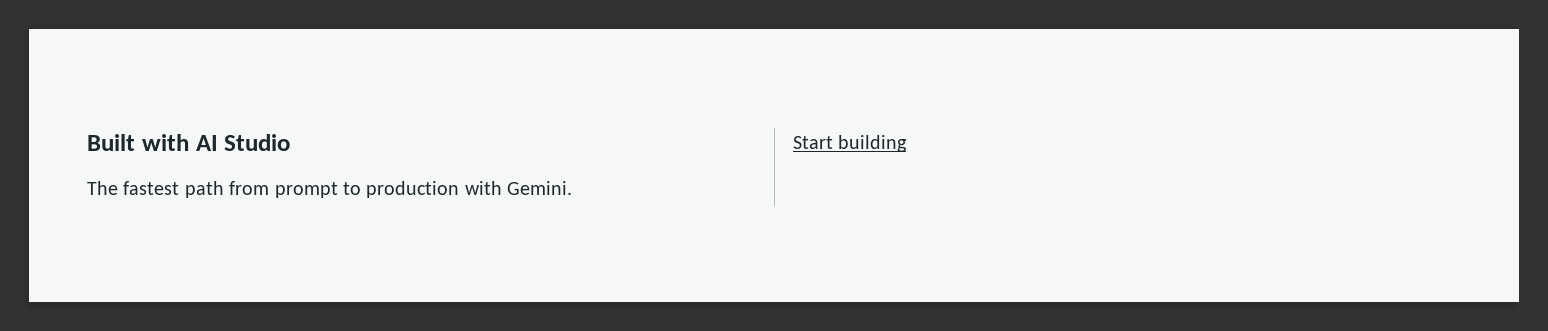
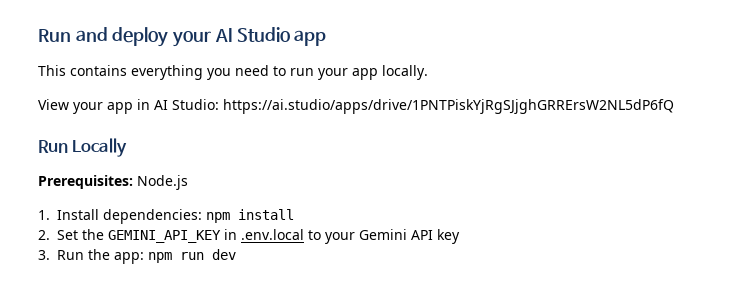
- Built with AI Studio
- The fastest path from prompt to production with Gemini.
- Start building
+ Run and deploy your AI Studio app
+ This contains everything you need to run your app locally.
+ View your app in AI Studio: https://ai.studio/apps/drive/1PNTPiskYjRgSJjghGRRErsW2NL5dP6fQ
+ Run Locally
+ Prerequisites: Node.js
+ 1. Install dependencies: npm install
+ 2. Set the GEMINI_API_KEY in .env.local to your Gemini API key
+ 3. Run the app: npm run dev

